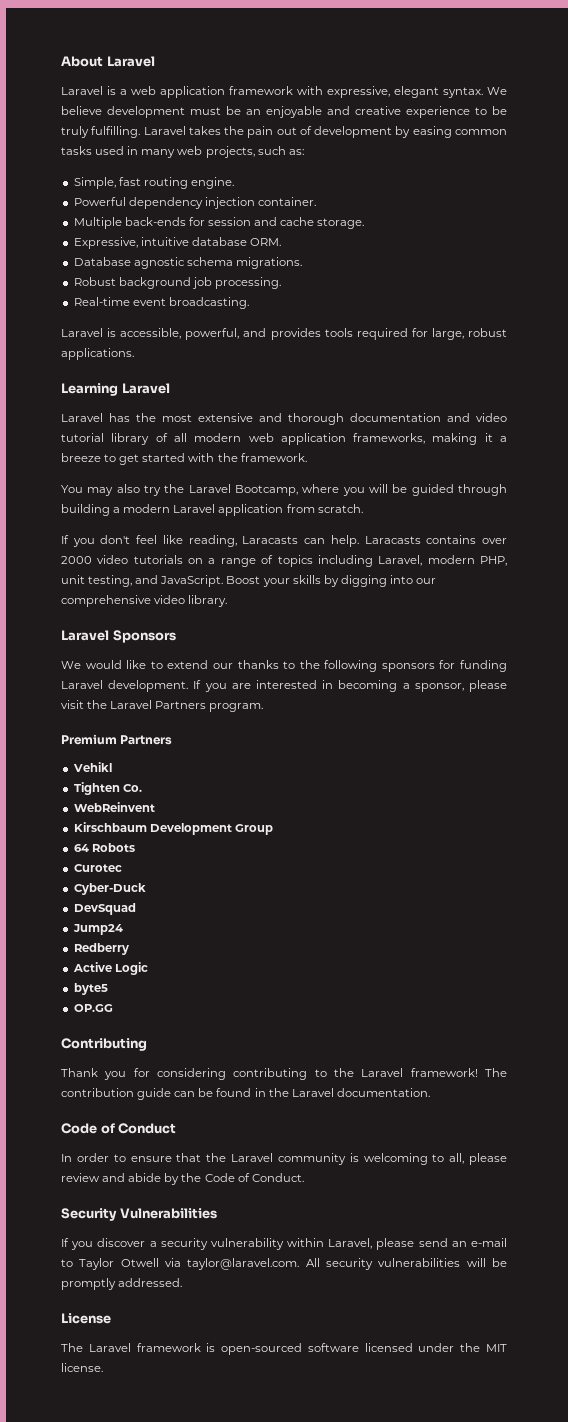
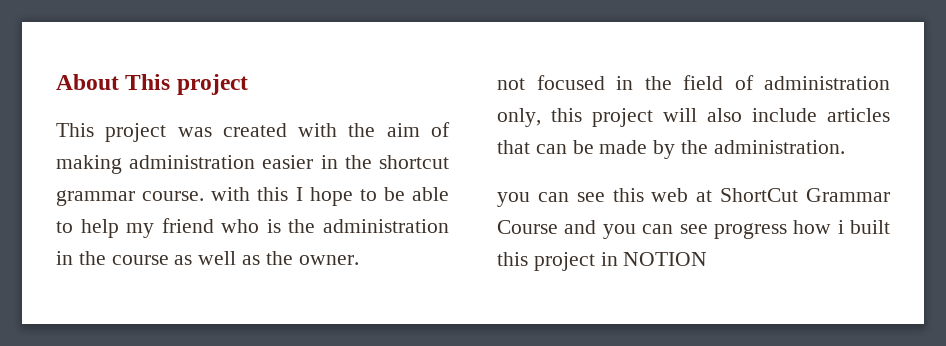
- About Laravel
- Laravel is a web application framework with expressive, elegant syntax. We believe development must be an enjoyable and creative experience to be truly fulfilling. Laravel takes the pain out of development by easing common tasks used in many web projects, such as:
- Simple, fast routing engine.
- Powerful dependency injection container.
- Multiple back-ends for session and cache storage.
- Expressive, intuitive database ORM.
- Database agnostic schema migrations.
- Robust background job processing.
- Real-time event broadcasting.
- Laravel is accessible, powerful, and provides tools required for large, robust applications.
- Learning Laravel
- Laravel has the most extensive and thorough documentation and video tutorial library of all modern web application frameworks, making it a breeze to get started with the framework.
- You may also try the Laravel Bootcamp, where you will be guided through building a modern Laravel application from scratch.
- If you don't feel like reading, Laracasts can help. Laracasts contains over 2000 video tutorials on a range of topics including Laravel, modern PHP, unit testing, and JavaScript. Boost your skills by digging into our comprehensive video library.
- Laravel Sponsors
- We would like to extend our thanks to the following sponsors for funding Laravel development. If you are interested in becoming a sponsor, please visit the Laravel Partners program.
- Premium Partners
- Vehikl
- Tighten Co.
- WebReinvent
- Kirschbaum Development Group
- 64 Robots
- Curotec
- Cyber-Duck
- DevSquad
- Jump24
- Redberry
- Active Logic
- byte5
- OP.GG
- Contributing
- Thank you for considering contributing to the Laravel framework! The contribution guide can be found in the Laravel documentation.
- Code of Conduct
- In order to ensure that the Laravel community is welcoming to all, please review and abide by the Code of Conduct.
- Security Vulnerabilities
- If you discover a security vulnerability within Laravel, please send an e-mail to Taylor Otwell via taylor@laravel.com. All security vulnerabilities will be promptly addressed.
- License
- The Laravel framework is open-sourced software licensed under the MIT license.
+ About This project
+ This project was created with the aim of making administration easier in the shortcut grammar course. with this I hope to be able to help my friend who is the administration in the course as well as the owner.
+ not focused in the field of administration only, this project will also include articles that can be made by the administration.
+ you can see this web at ShortCut Grammar Course and you can see progress how i built this project in NOTION

